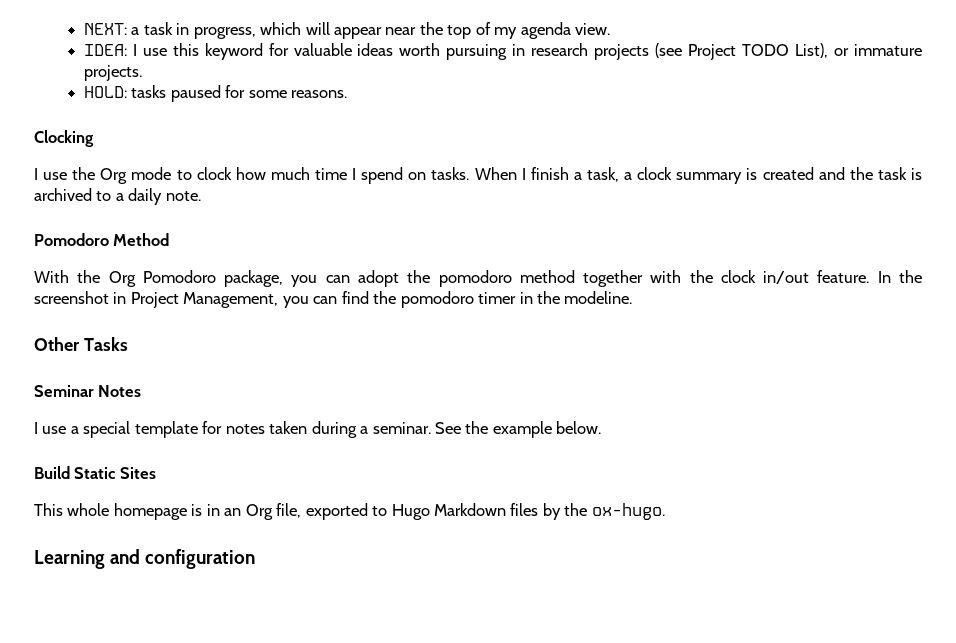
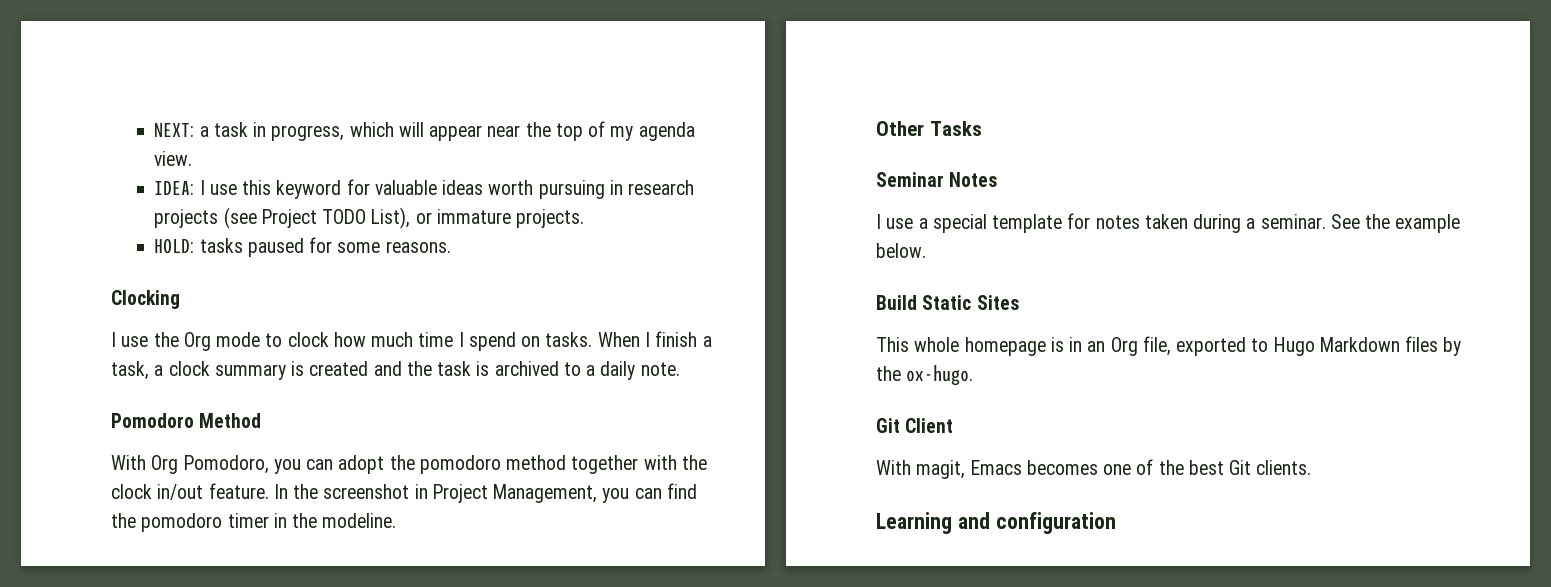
- With the Org Pomodoro package, you can adopt the pomodoro method together with the clock in/out feature.
+ With Org Pomodoro, you can adopt the pomodoro method together with the clock in/out feature.
+ Git Client
+ With magit, Emacs becomes one of the best Git clients.

